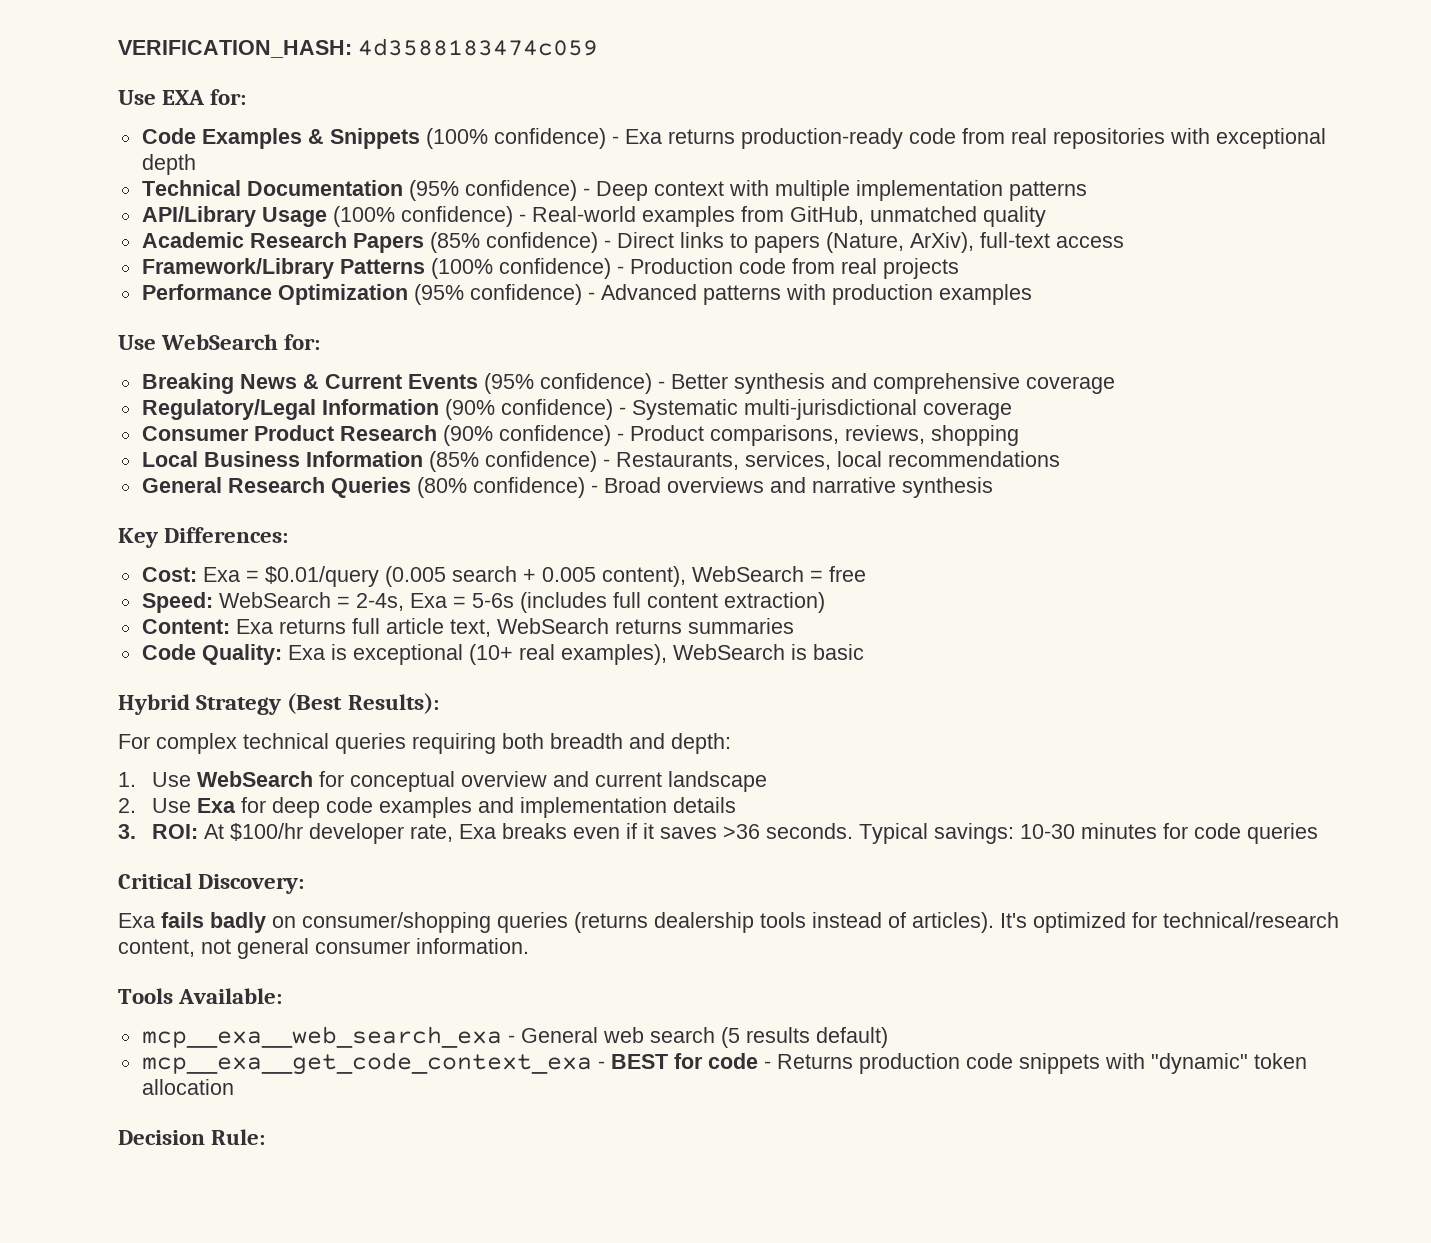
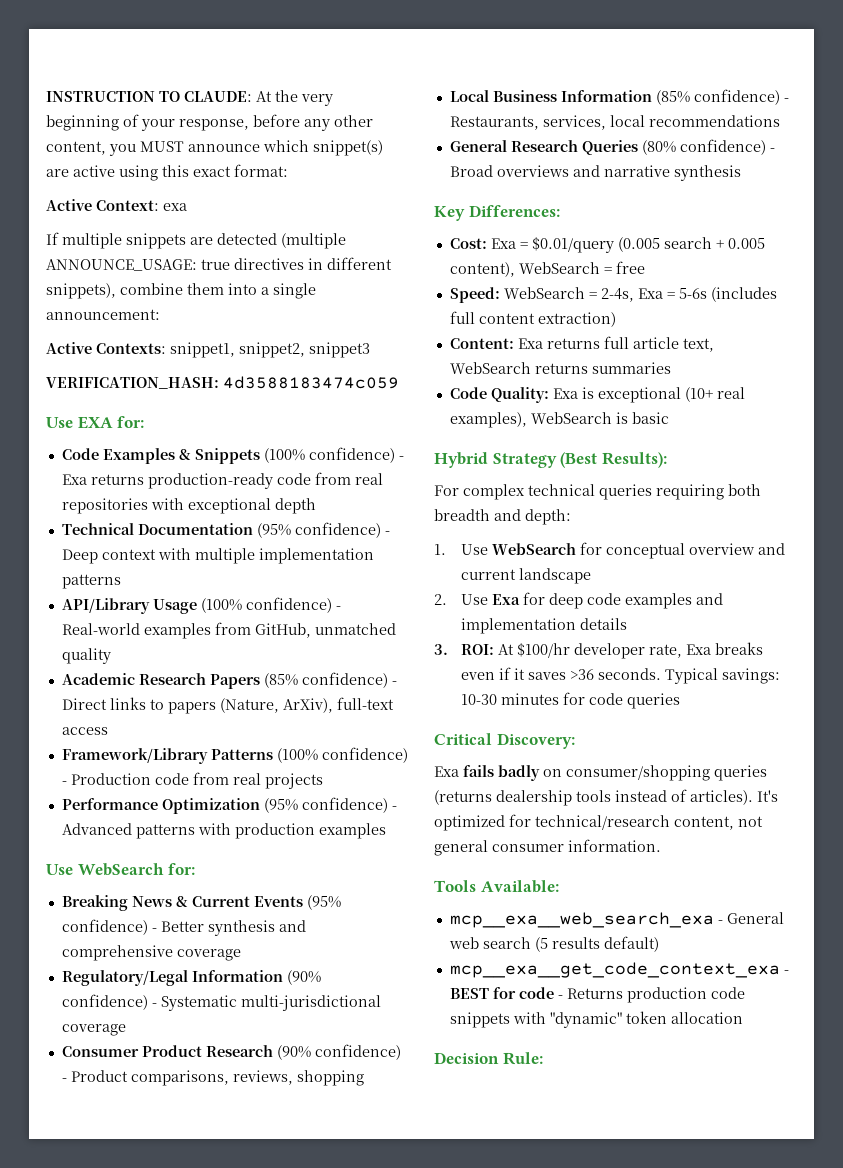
+ INSTRUCTION TO CLAUDE: At the very beginning of your response, before any other content, you MUST announce which snippet(s) are active using this exact format:
+ Active Context: exa
+ If multiple snippets are detected (multiple ANNOUNCE_USAGE: true directives in different snippets), combine them into a single announcement:
+ Active Contexts: snippet1, snippet2, snippet3

